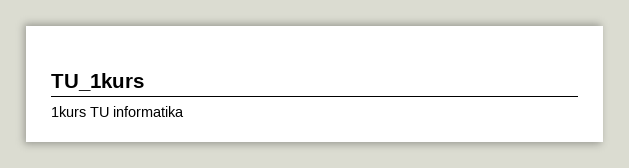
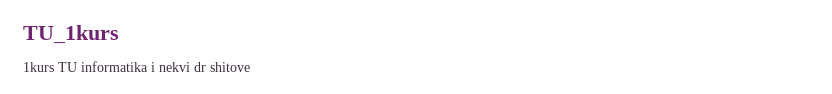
- 1kurs TU informatika
+ 1kurs TU informatika i nekvi dr shitove

